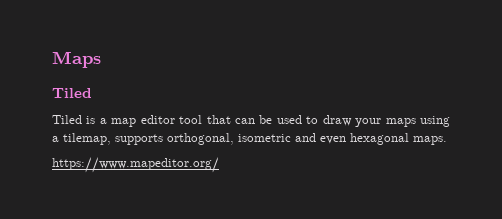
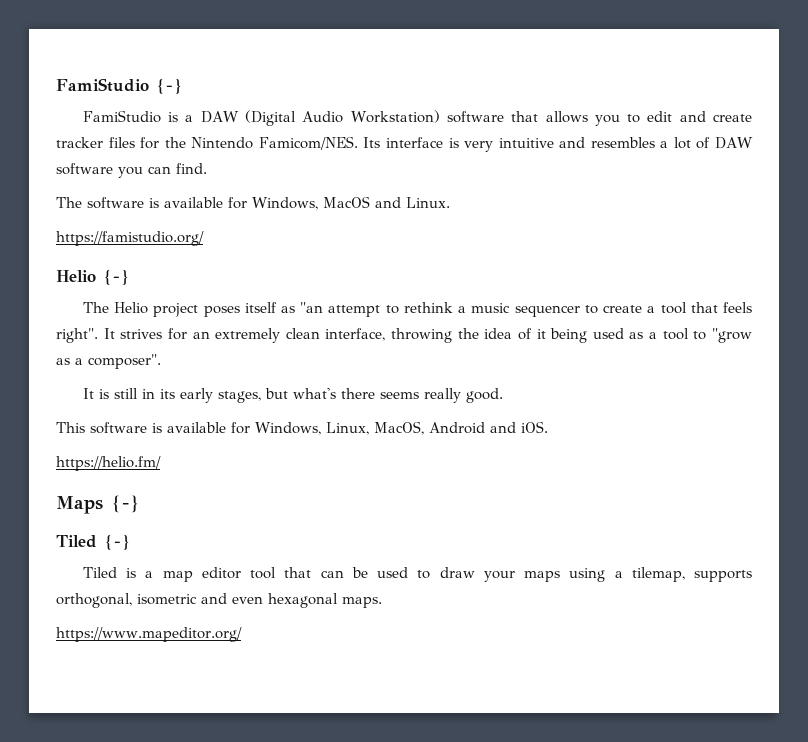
+ FamiStudio {-}
+ FamiStudio is a DAW (Digital Audio Workstation) software that allows you to edit and create tracker files for the Nintendo Famicom/NES. Its interface is very intuitive and resembles a lot of DAW software you can find.
+ The software is available for Windows, MacOS and Linux.
+ https://famistudio.org/
+ Helio {-}
+ The Helio project poses itself as "an attempt to rethink a music sequencer to create a tool that feels right". It strives for an extremely clean interface, throwing the idea of it being used as a tool to "grow as a composer".
+ It is still in its early stages, but what's there seems really good.
+ This software is available for Windows, Linux, MacOS, Android and iOS.
+ https://helio.fm/
- Maps
- Tiled
+ Maps {-}
+ Tiled {-}

